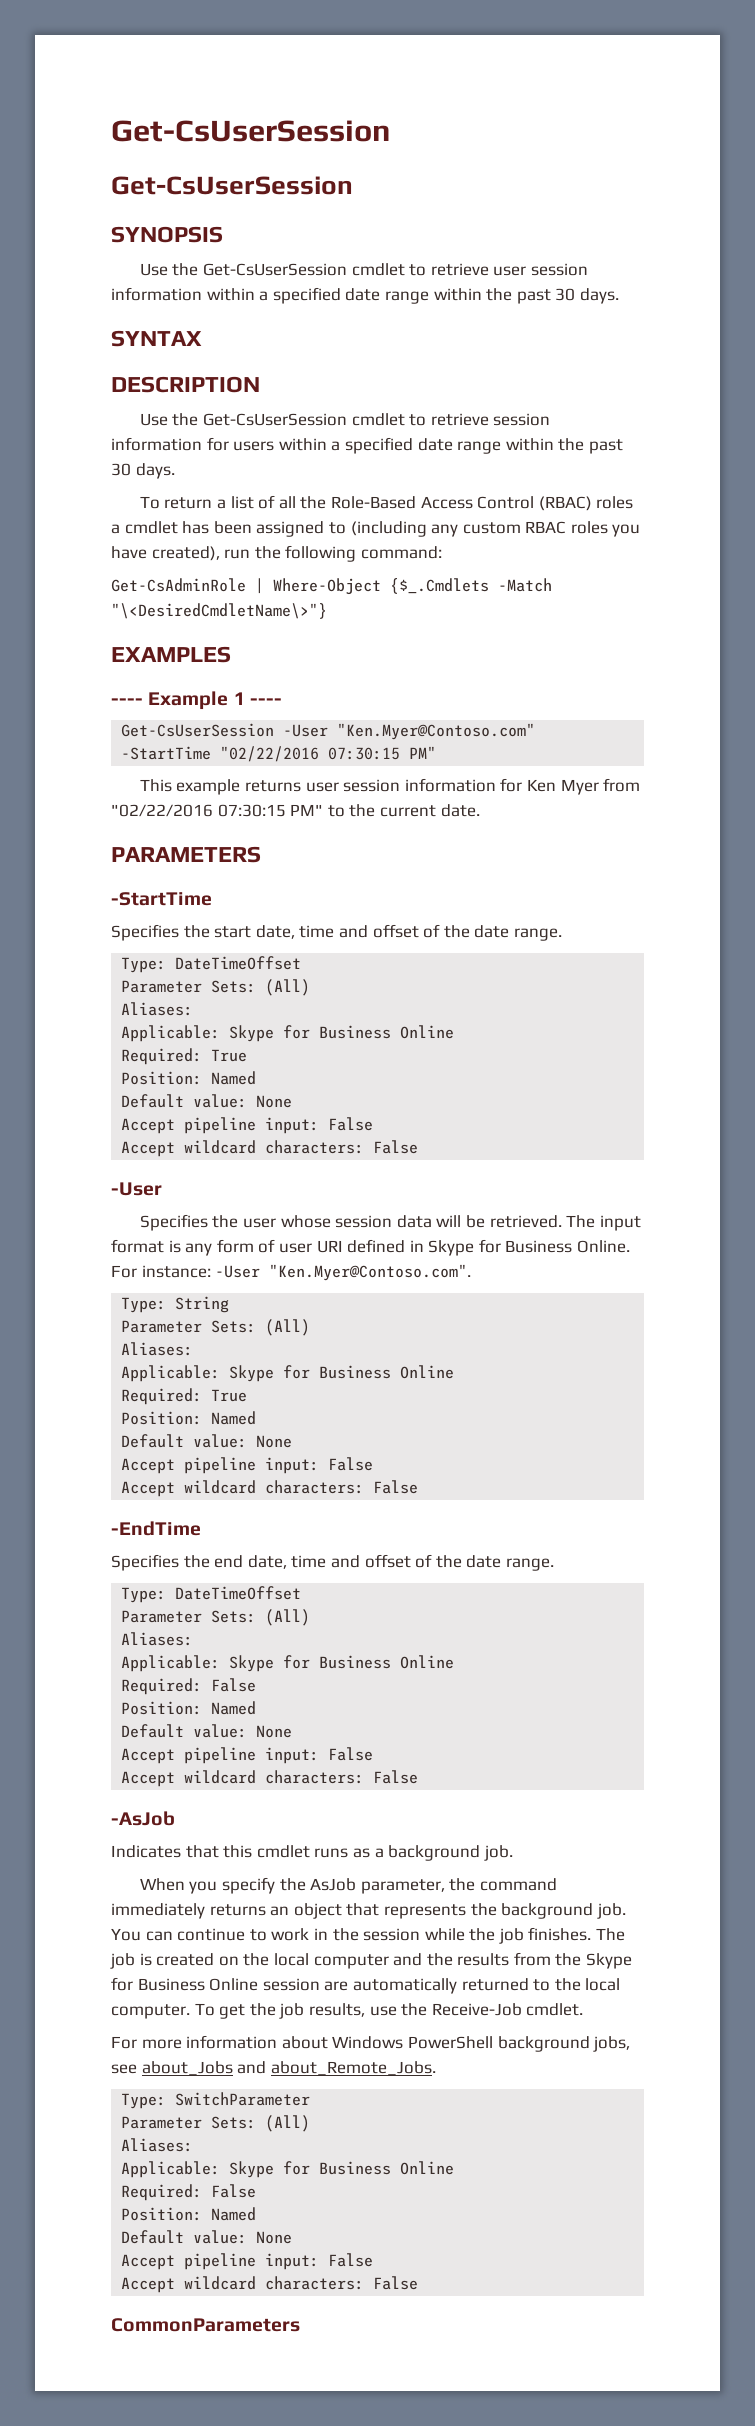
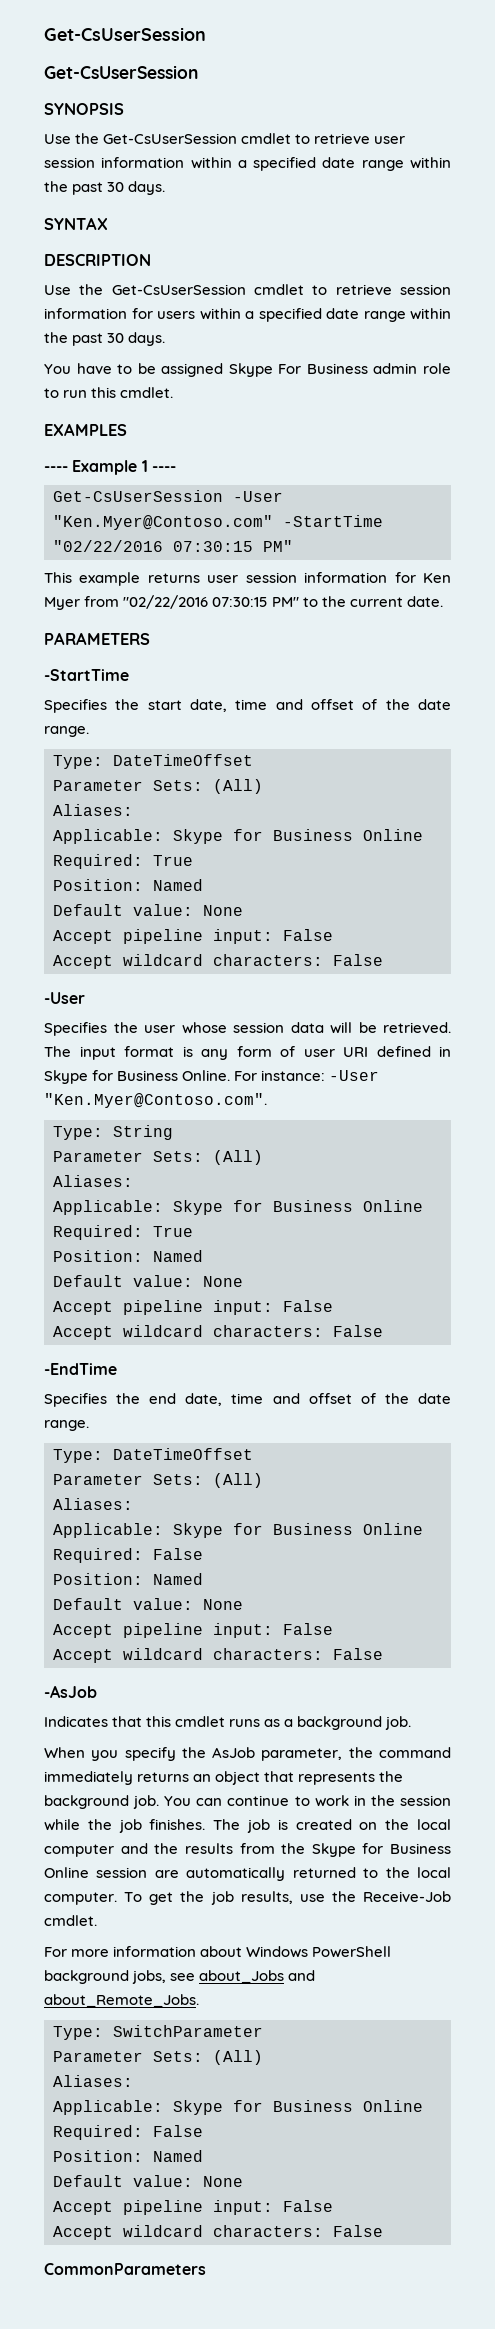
- To return a list of all the Role-Based Access Control (RBAC) roles a cmdlet has been assigned to (including any custom RBAC roles you have created), run the following command:
- Get-CsAdminRole | Where-Object {$_.Cmdlets -Match "\<DesiredCmdletName\>"}
+ You have to be assigned Skype For Business admin role to run this cmdlet.

